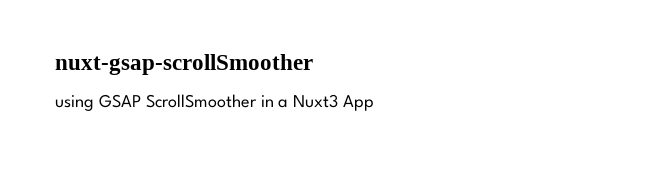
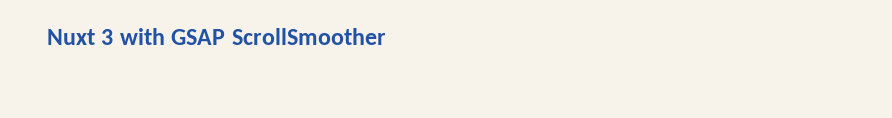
- nuxt-gsap-scrollSmoother
- using GSAP ScrollSmoother in a Nuxt3 App
+ Nuxt 3 with GSAP ScrollSmoother

